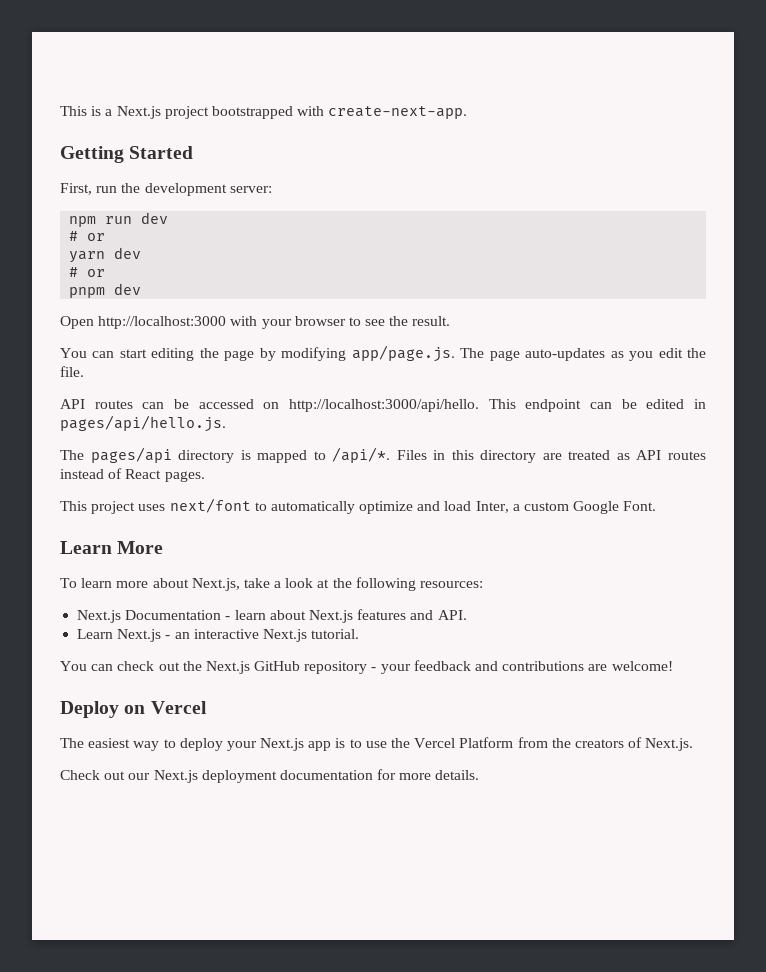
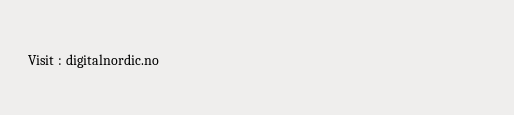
- This is a Next.js project bootstrapped with create-next-app.
- Getting Started
- First, run the development server:
- npm run dev
- # or
- yarn dev
- # or
- pnpm dev
- Open http://localhost:3000 with your browser to see the result.
- You can start editing the page by modifying app/page.js. The page auto-updates as you edit the file.
- API routes can be accessed on http://localhost:3000/api/hello. This endpoint can be edited in pages/api/hello.js.
- The pages/api directory is mapped to /api/*. Files in this directory are treated as API routes instead of React pages.
- This project uses next/font to automatically optimize and load Inter, a custom Google Font.
- Learn More
- To learn more about Next.js, take a look at the following resources:
- Next.js Documentation - learn about Next.js features and API.
- Learn Next.js - an interactive Next.js tutorial.
- You can check out the Next.js GitHub repository - your feedback and contributions are welcome!
- Deploy on Vercel
- The easiest way to deploy your Next.js app is to use the Vercel Platform from the creators of Next.js.
- Check out our Next.js deployment documentation for more details.
+ Visit : digitalnordic.no

